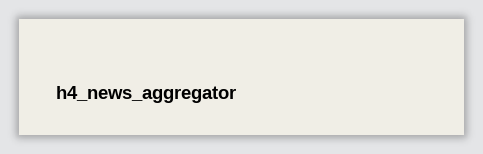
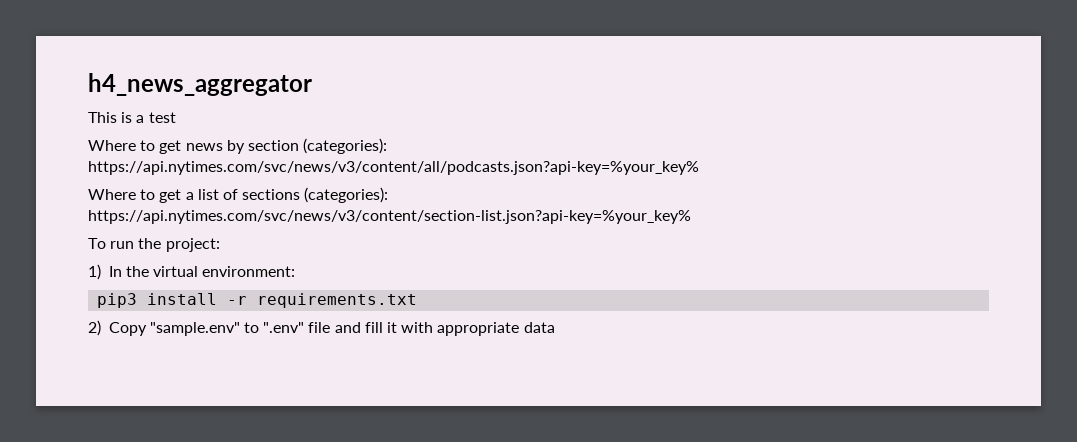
+ This is a test
+ Where to get news by section (categories): https://api.nytimes.com/svc/news/v3/content/all/podcasts.json?api-key=%your_key%
+ Where to get a list of sections (categories): https://api.nytimes.com/svc/news/v3/content/section-list.json?api-key=%your_key%
+ To run the project:
+ 1) In the virtual environment:
+ pip3 install -r requirements.txt
+ 2) Copy "sample.env" to ".env" file and fill it with appropriate data

